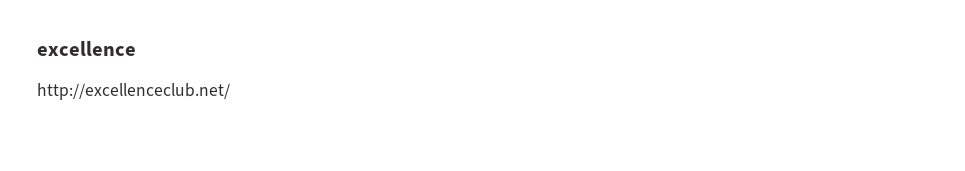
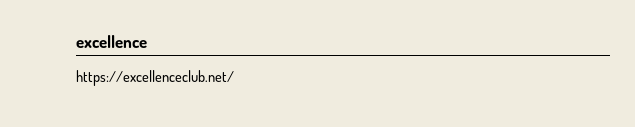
- http://excellenceclub.net/
+ https://excellenceclub.net/

